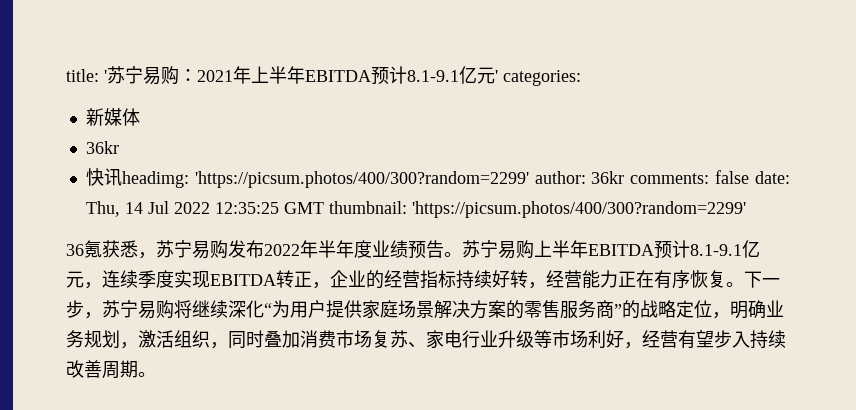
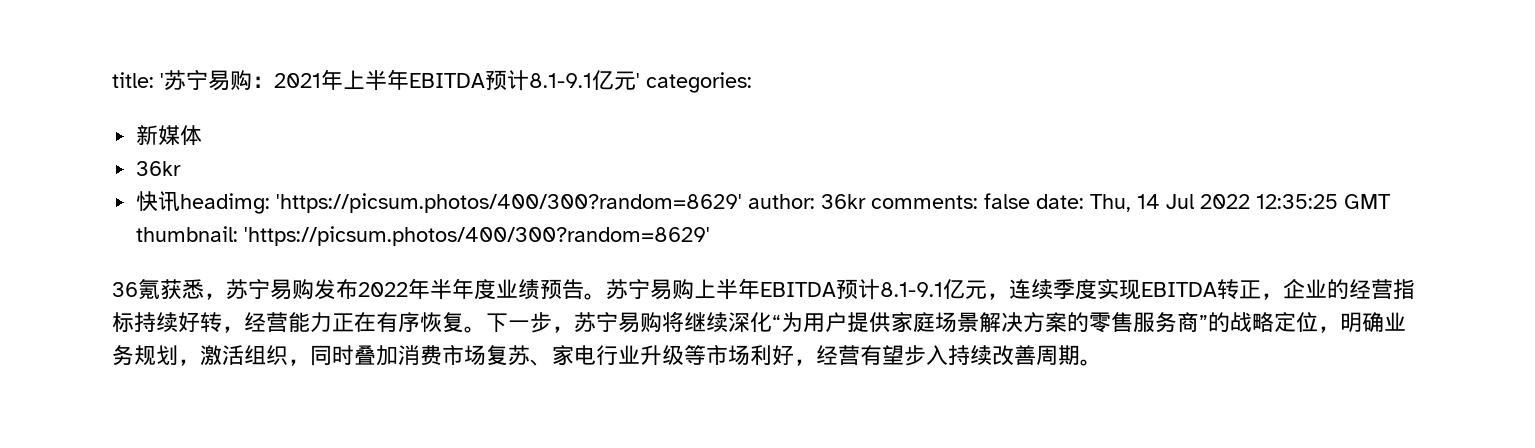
- 快讯headimg: 'https://picsum.photos/400/300?random=2299' author: 36kr comments: false date: Thu, 14 Jul 2022 12:35:25 GMT thumbnail: 'https://picsum.photos/400/300?random=2299'
+ 快讯headimg: 'https://picsum.photos/400/300?random=8629' author: 36kr comments: false date: Thu, 14 Jul 2022 12:35:25 GMT thumbnail: 'https://picsum.photos/400/300?random=8629'

